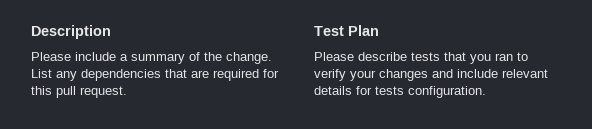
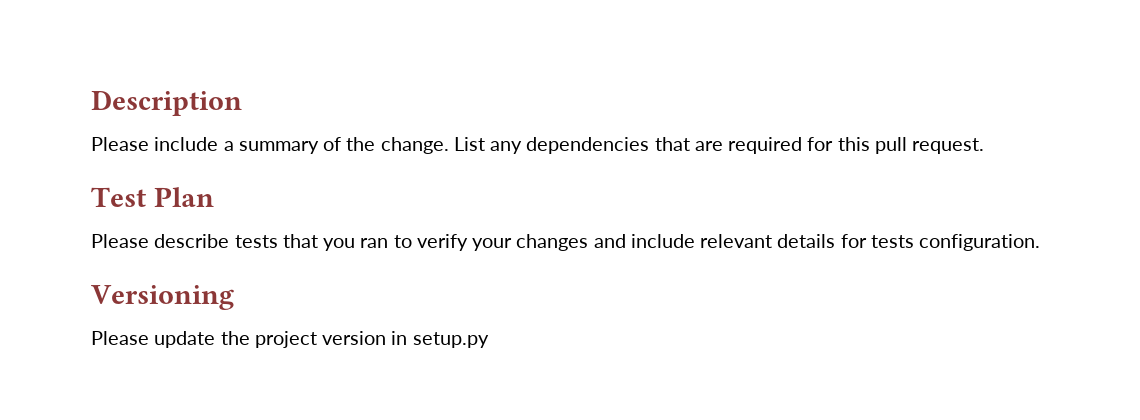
+ Versioning
+ Please update the project version in setup.py

